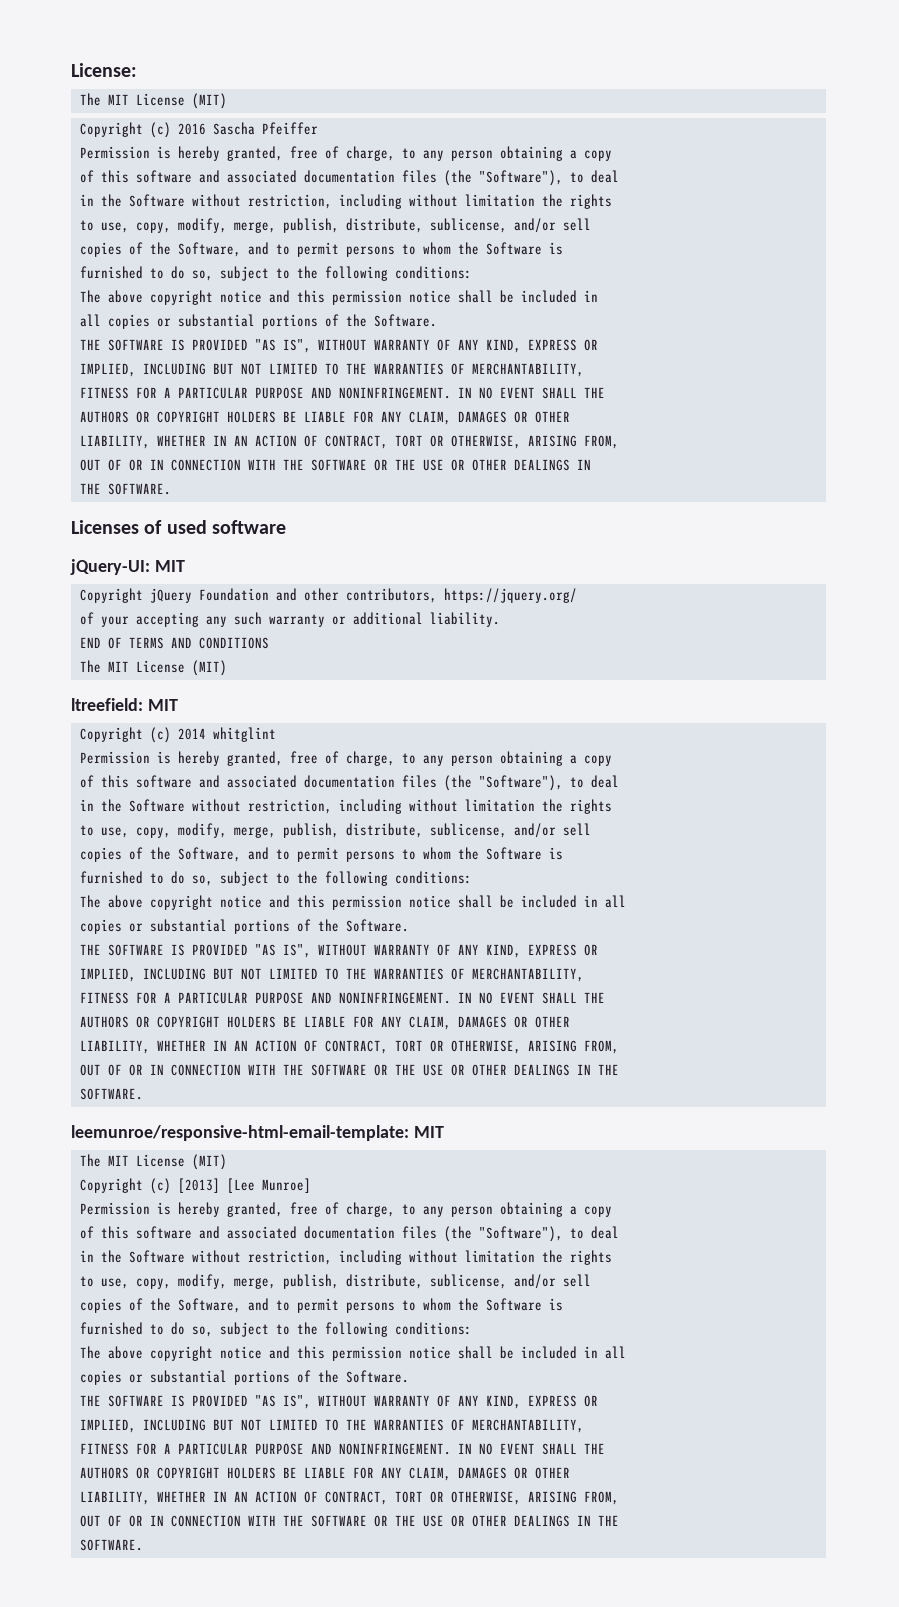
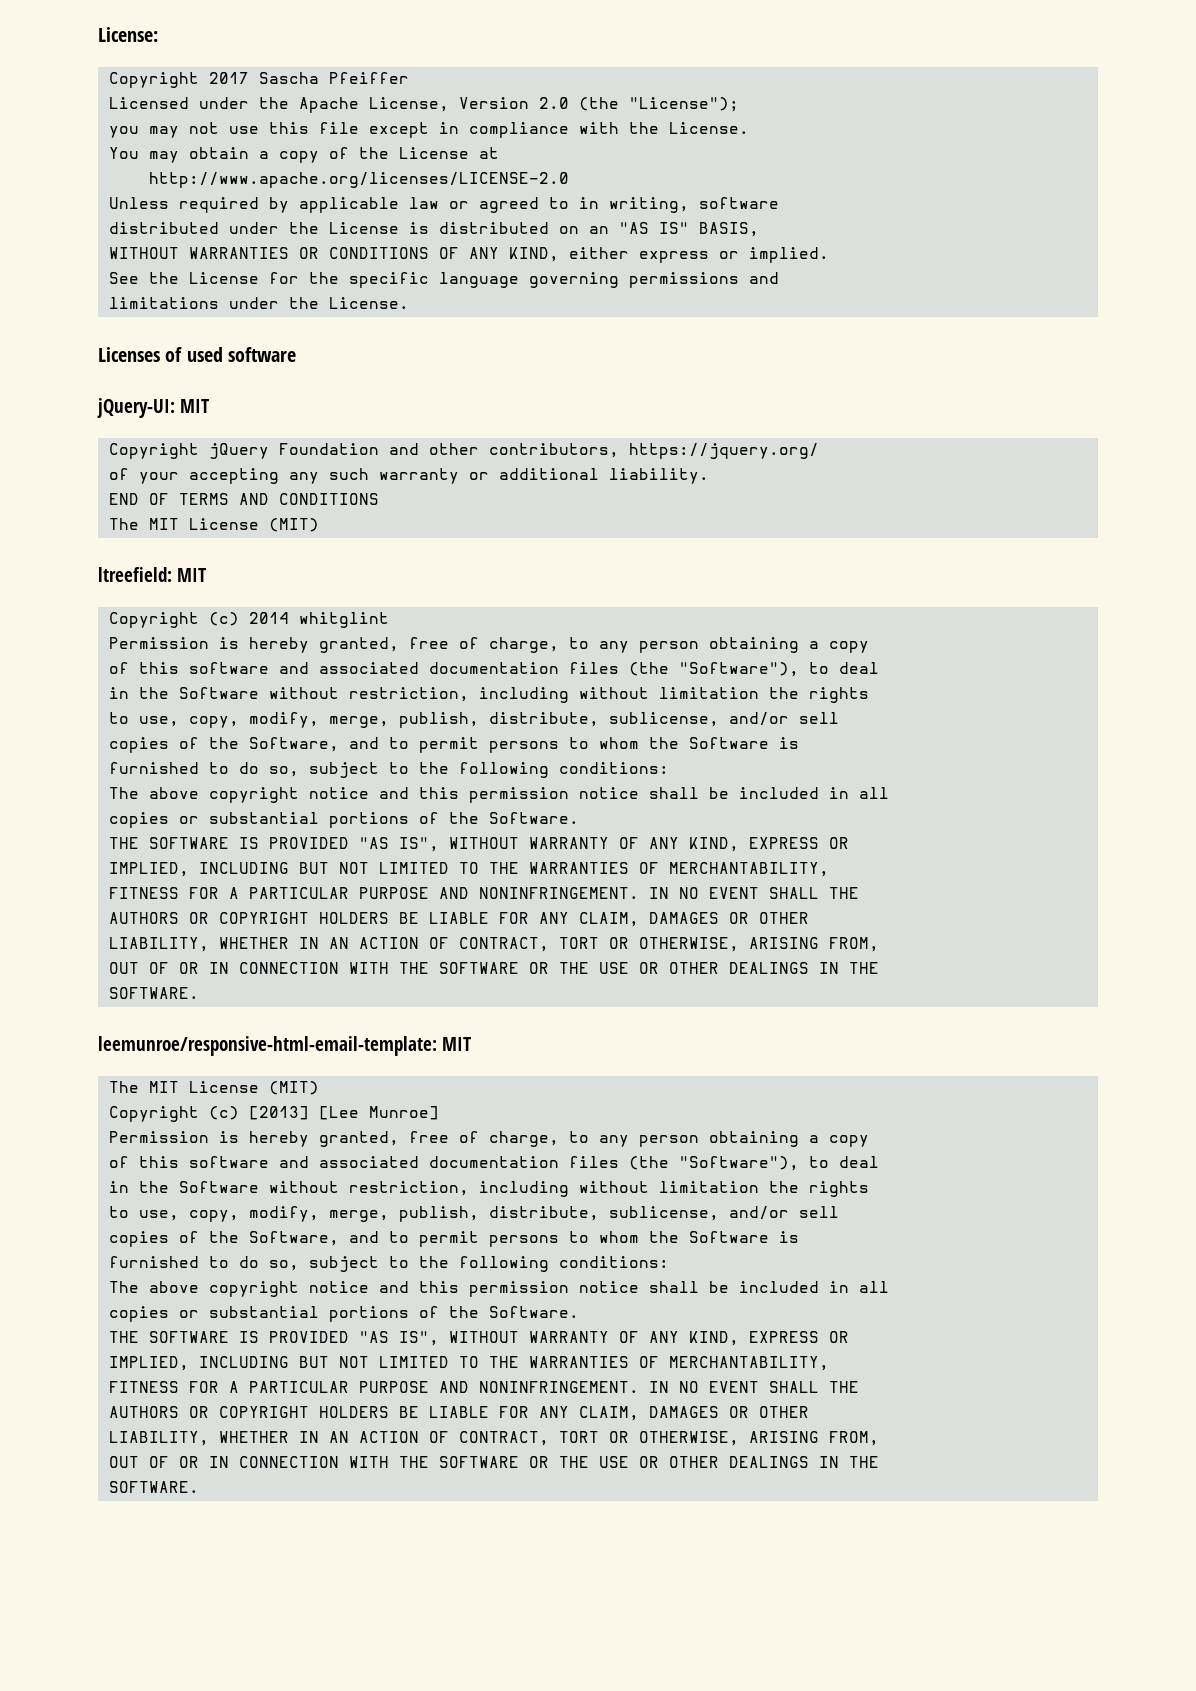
  License:
- The MIT License (MIT)
- Copyright (c) 2016 Sascha Pfeiffer
- Permission is hereby granted, free of charge, to any person obtaining a copy
- of this software and associated documentation files (the "Software"), to deal
- in the Software without restriction, including without limitation the rights
- to use, copy, modify, merge, publish, distribute, sublicense, and/or sell
- copies of the Software, and to permit persons to whom the Software is
- furnished to do so, subject to the following conditions:
- The above copyright notice and this permission notice shall be included in
- all copies or substantial portions of the Software.
- THE SOFTWARE IS PROVIDED "AS IS", WITHOUT WARRANTY OF ANY KIND, EXPRESS OR
- IMPLIED, INCLUDING BUT NOT LIMITED TO THE WARRANTIES OF MERCHANTABILITY,
- FITNESS FOR A PARTICULAR PURPOSE AND NONINFRINGEMENT. IN NO EVENT SHALL THE
- AUTHORS OR COPYRIGHT HOLDERS BE LIABLE FOR ANY CLAIM, DAMAGES OR OTHER
- LIABILITY, WHETHER IN AN ACTION OF CONTRACT, TORT OR OTHERWISE, ARISING FROM,
- OUT OF OR IN CONNECTION WITH THE SOFTWARE OR THE USE OR OTHER DEALINGS IN
- THE SOFTWARE.
+ Copyright 2017 Sascha Pfeiffer
+ Licensed under the Apache License, Version 2.0 (the "License");
+ you may not use this file except in compliance with the License.
+ You may obtain a copy of the License at
+ http://www.apache.org/licenses/LICENSE-2.0
+ Unless required by applicable law or agreed to in writing, software
+ distributed under the License is distributed on an "AS IS" BASIS,
+ WITHOUT WARRANTIES OR CONDITIONS OF ANY KIND, either express or implied.
+ See the License for the specific language governing permissions and
+ limitations under the License.

